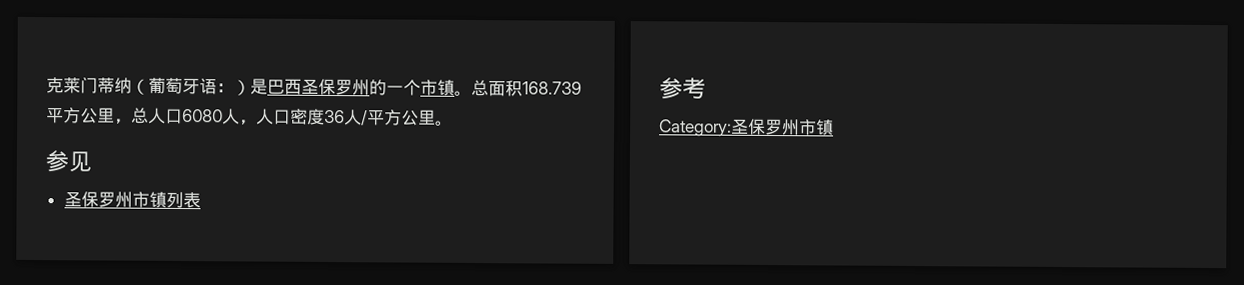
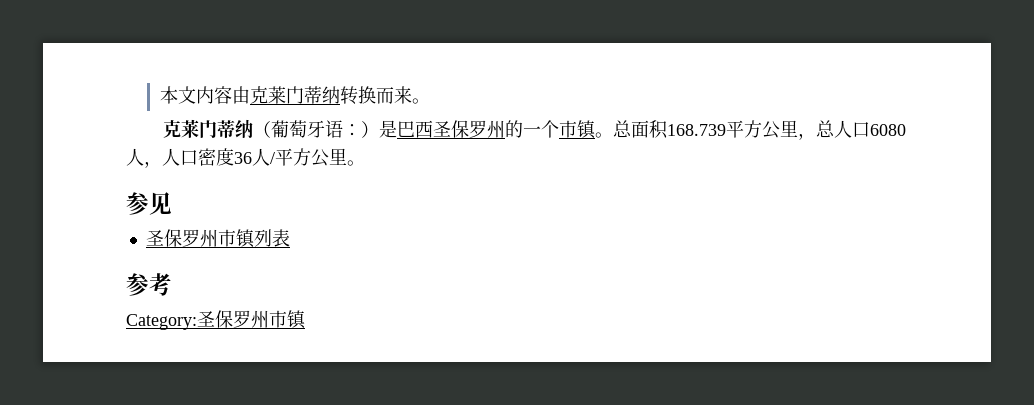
+ 本文内容由克莱门蒂纳转换而来。

